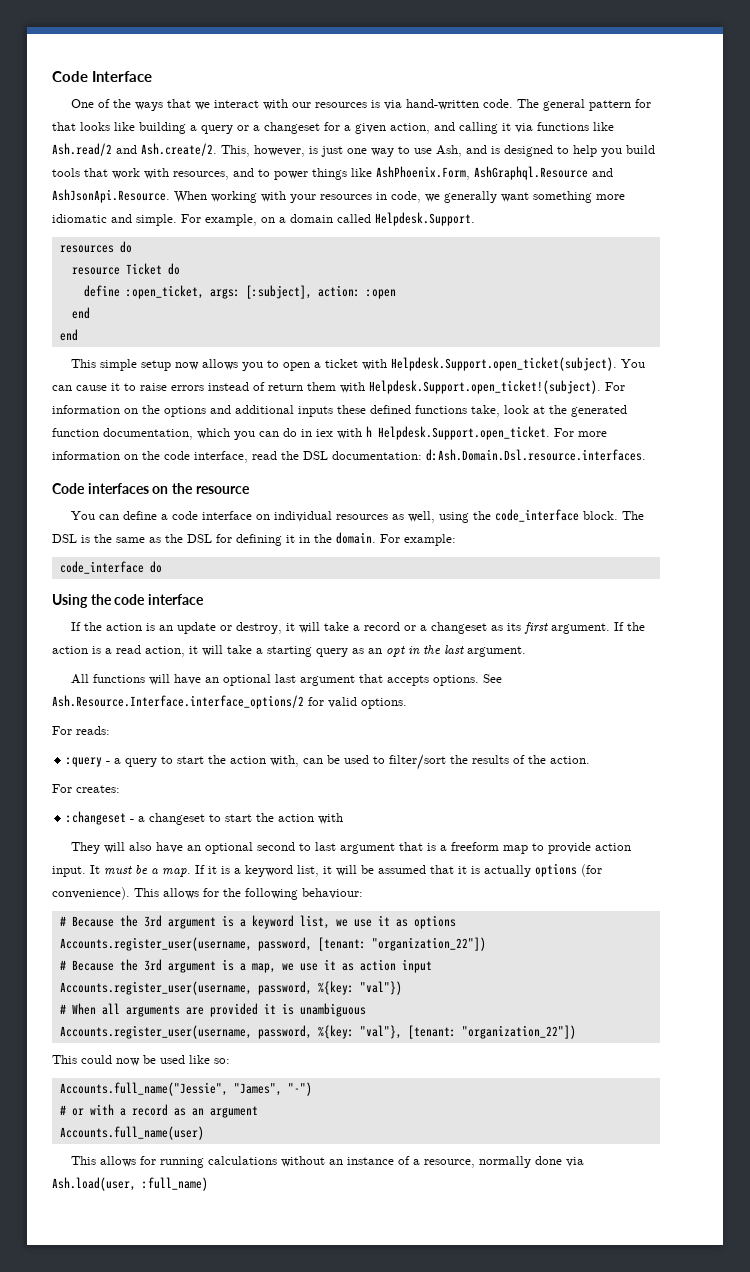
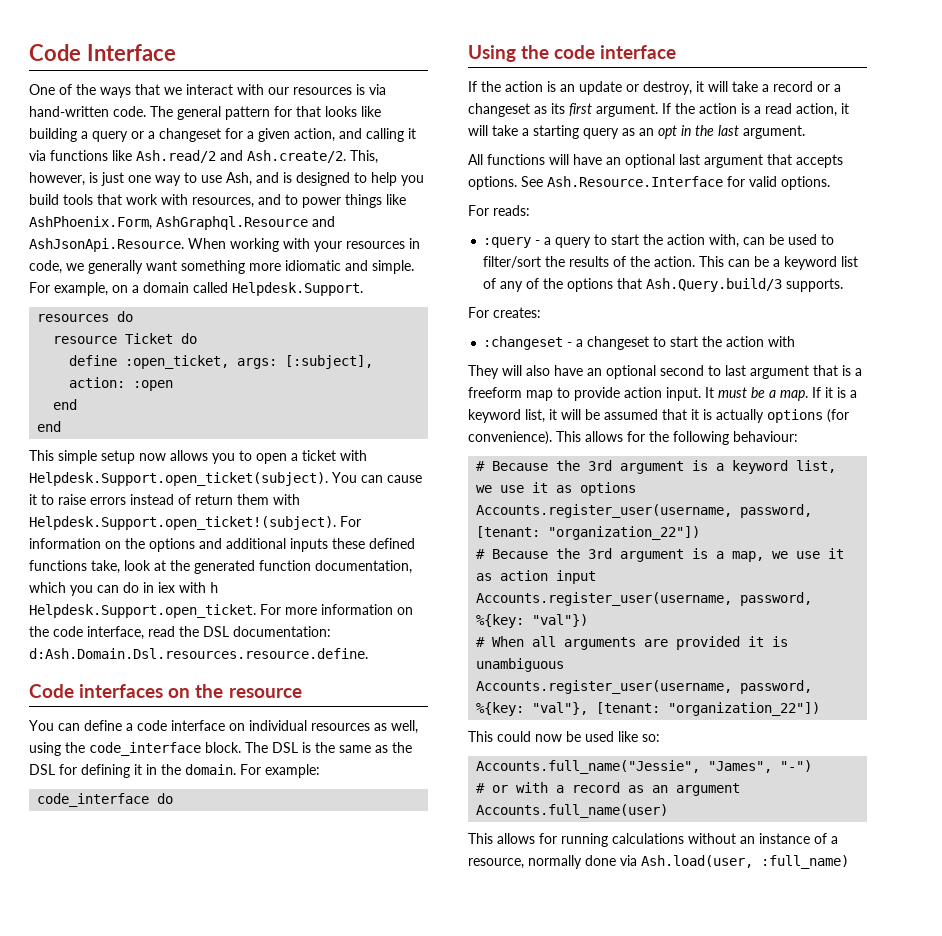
- d:Ash.Domain.Dsl.resource.interfaces.
+ d:Ash.Domain.Dsl.resources.resource.define.
- See Ash.Resource.Interface.interface_options/2 for valid options.
+ See Ash.Resource.Interface for valid options.
+ This can be a keyword list of any of the options that Ash.Query.build/3 supports.

